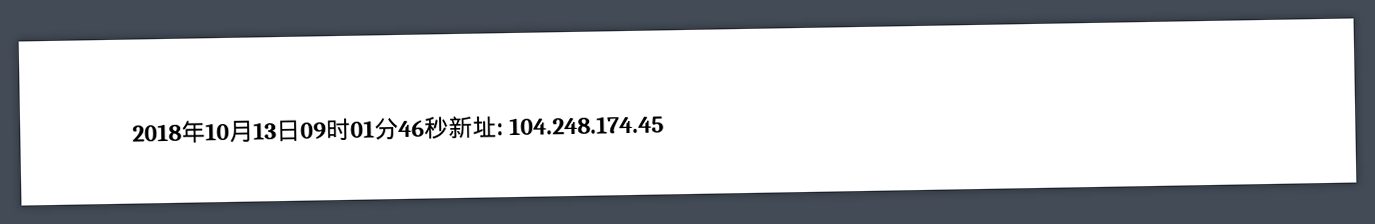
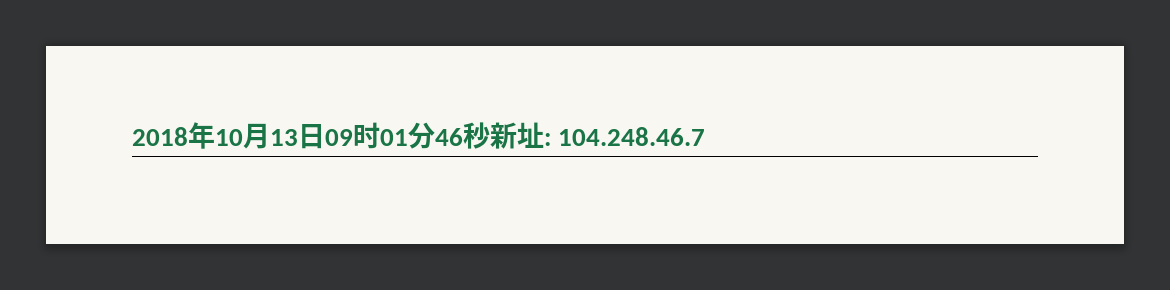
- 2018年10月13日09时01分46秒新址: 104.248.174.45
+ 2018年10月13日09时01分46秒新址: 104.248.46.7

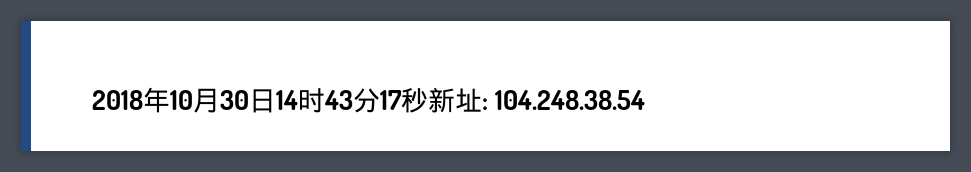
- 2018年10月13日09时01分46秒新址: 104.248.46.7
+ 2018年10月30日14时43分17秒新址: 104.248.38.54

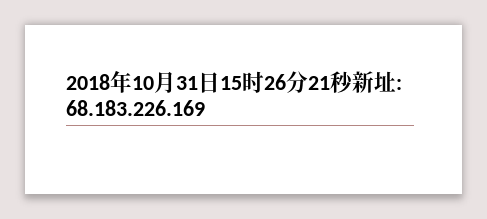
- 2018年10月30日14时43分17秒新址: 104.248.38.54
+ 2018年10月31日15时26分21秒新址: 68.183.226.169

